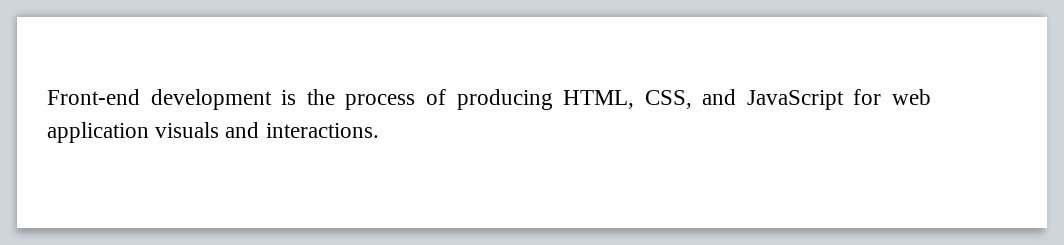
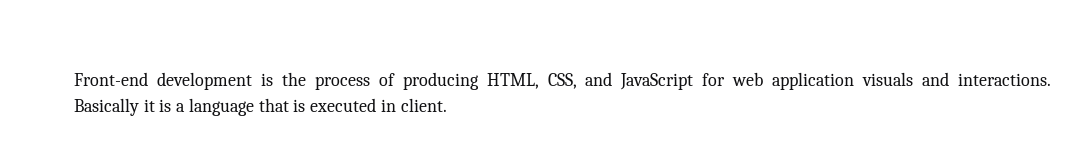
+ Basically it is a language that is executed in client.

